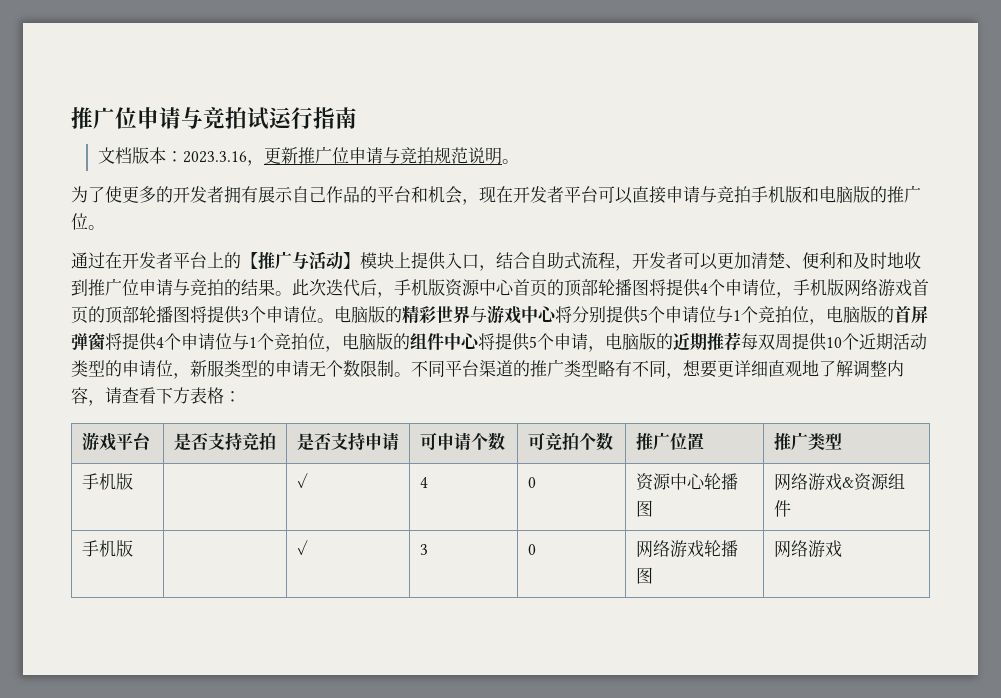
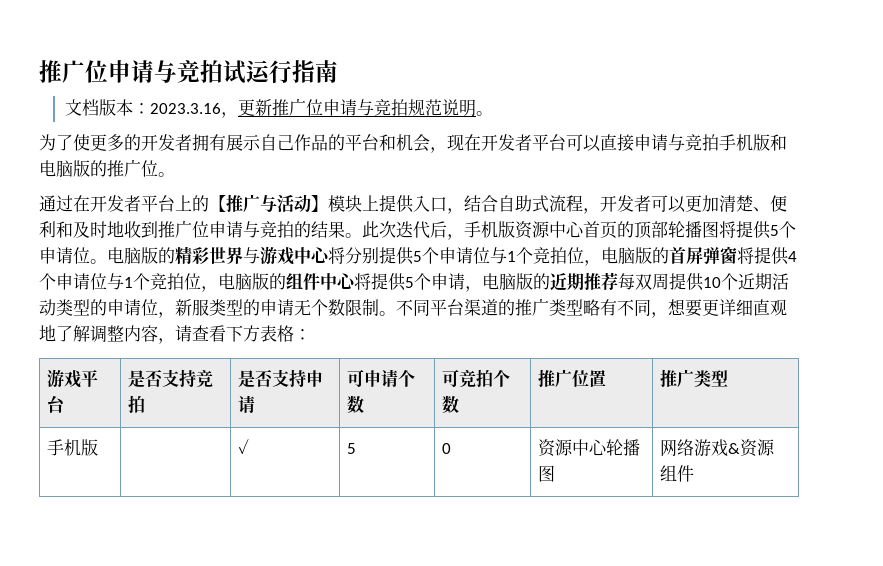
- 此次迭代后，手机版资源中心首页的顶部轮播图将提供4个申请位，手机版网络游戏首页的顶部轮播图将提供3个申请位。
+ 此次迭代后，手机版资源中心首页的顶部轮播图将提供5个申请位。
- 手机版 | | ✓ | 4 | 0 | 资源中心轮播图 | 网络游戏&资源组件
+ 手机版 | | ✓ | 5 | 0 | 资源中心轮播图 | 网络游戏&资源组件
- 手机版 | | ✓ | 3 | 0 | 网络游戏轮播图 | 网络游戏

